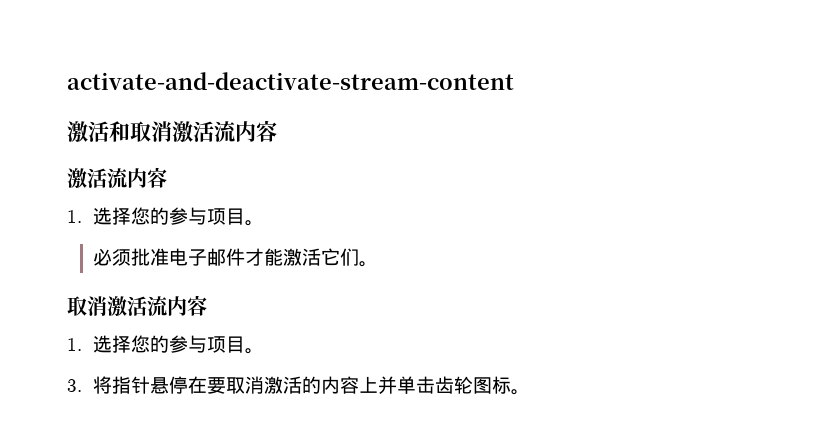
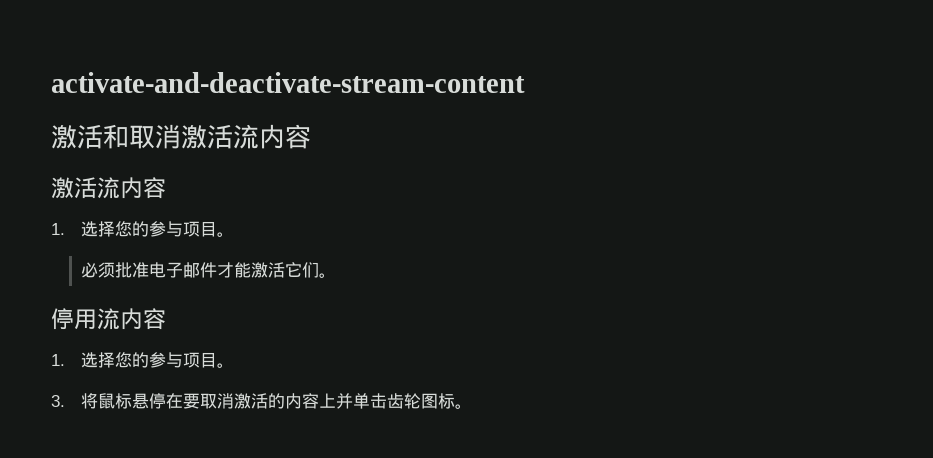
  必须批准电子邮件才能激活它们。
- 取消激活流内容
+ 停用流内容
- 3.将指针悬停在要取消激活的内容上并单击齿轮图标。
+ 3.将鼠标悬停在要取消激活的内容上并单击齿轮图标。

